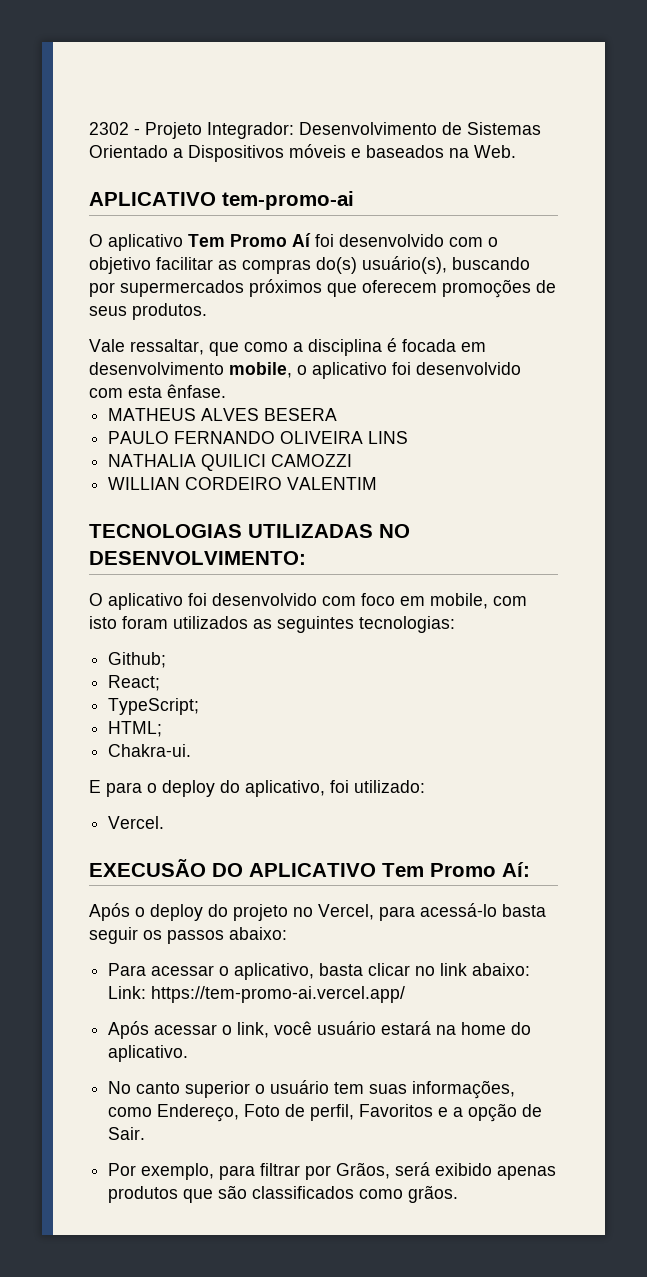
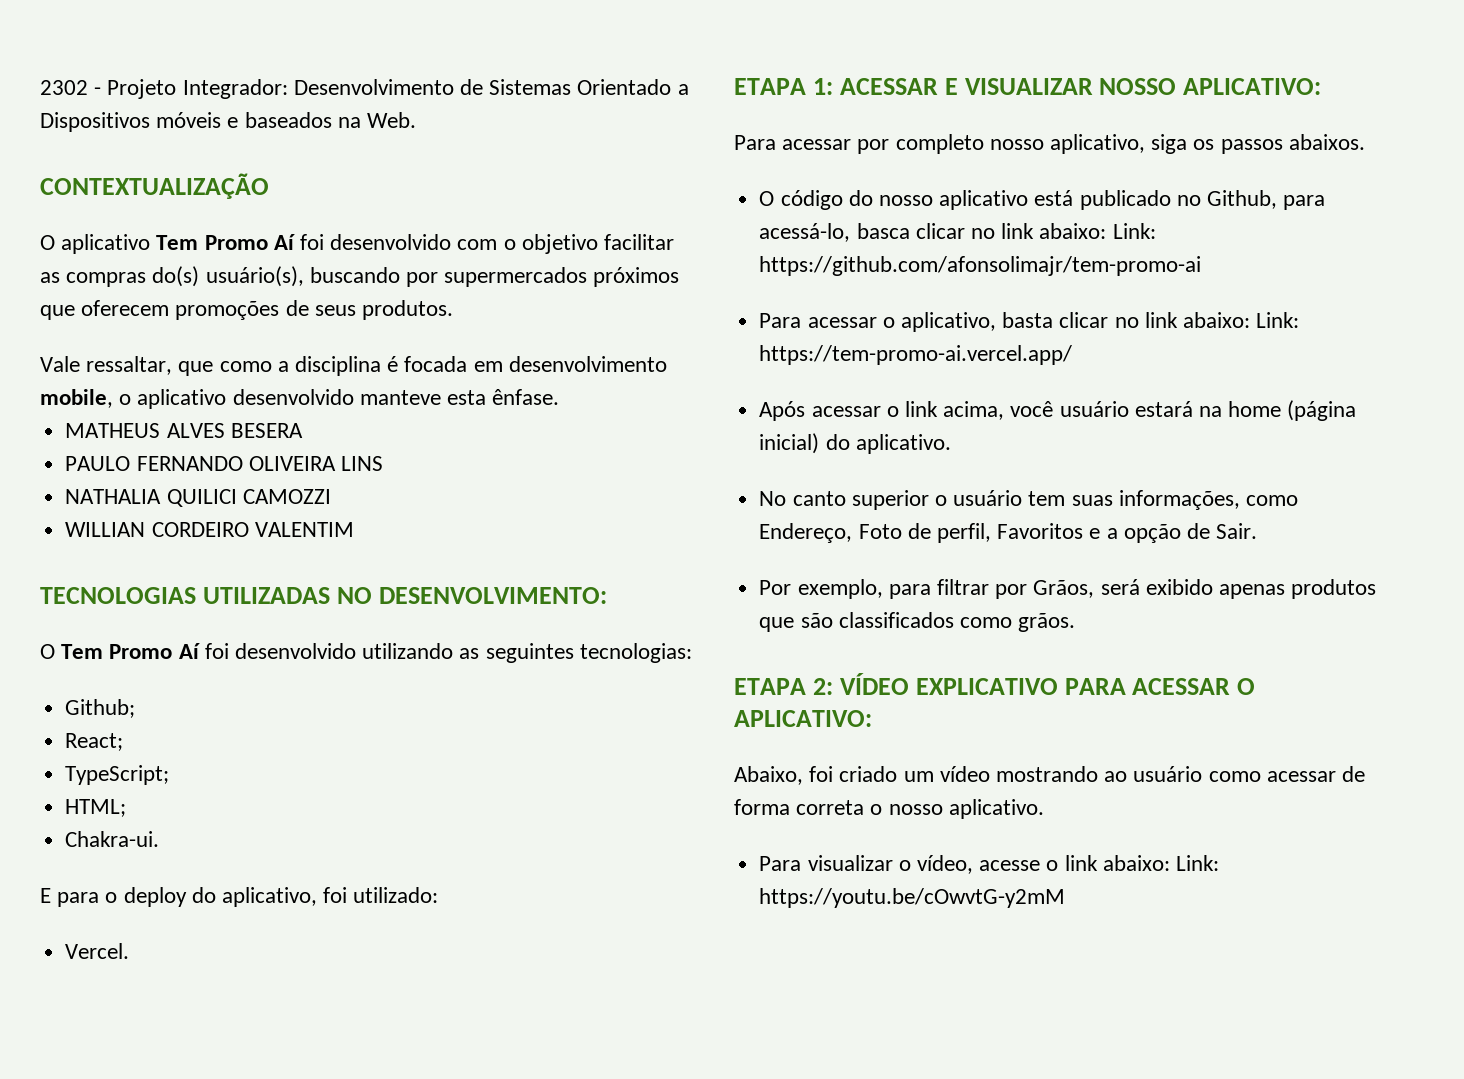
- APLICATIVO tem-promo-ai
+ CONTEXTUALIZAÇÃO
- Vale ressaltar, que como a disciplina é focada em desenvolvimento mobile, o aplicativo foi desenvolvido com esta ênfase.
+ Vale ressaltar, que como a disciplina é focada em desenvolvimento mobile, o aplicativo desenvolvido manteve esta ênfase.
- O aplicativo foi desenvolvido com foco em mobile, com isto foram utilizados as seguintes tecnologias:
+ O Tem Promo Aí foi desenvolvido utilizando as seguintes tecnologias:
- EXECUSÃO DO APLICATIVO Tem Promo Aí:
- Após o deploy do projeto no Vercel, para acessá-lo basta seguir os passos abaixo:
+ ETAPA 1: ACESSAR E VISUALIZAR NOSSO APLICATIVO:
+ Para acessar por completo nosso aplicativo, siga os passos abaixos.
+ O código do nosso aplicativo está publicado no Github, para acessá-lo, basca clicar no link abaixo: Link: https://github.com/afonsolimajr/tem-promo-ai
- Após acessar o link, você usuário estará na home do aplicativo.
+ Após acessar o link acima, você usuário estará na home (página inicial) do aplicativo.
+ ETAPA 2: VÍDEO EXPLICATIVO PARA ACESSAR O APLICATIVO:
+ Abaixo, foi criado um vídeo mostrando ao usuário como acessar de forma correta o nosso aplicativo.
+ Para visualizar o vídeo, acesse o link abaixo: Link: https://youtu.be/cOwvtG-y2mM

